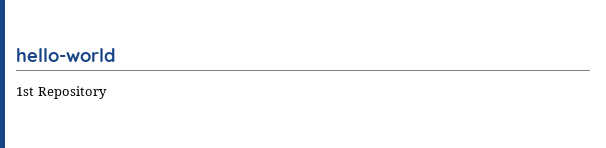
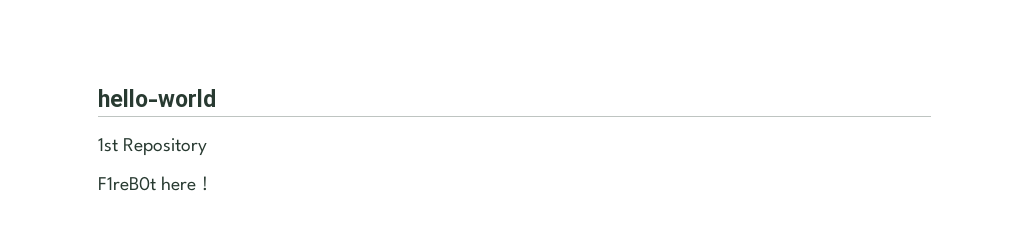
+ F1reB0t here !

